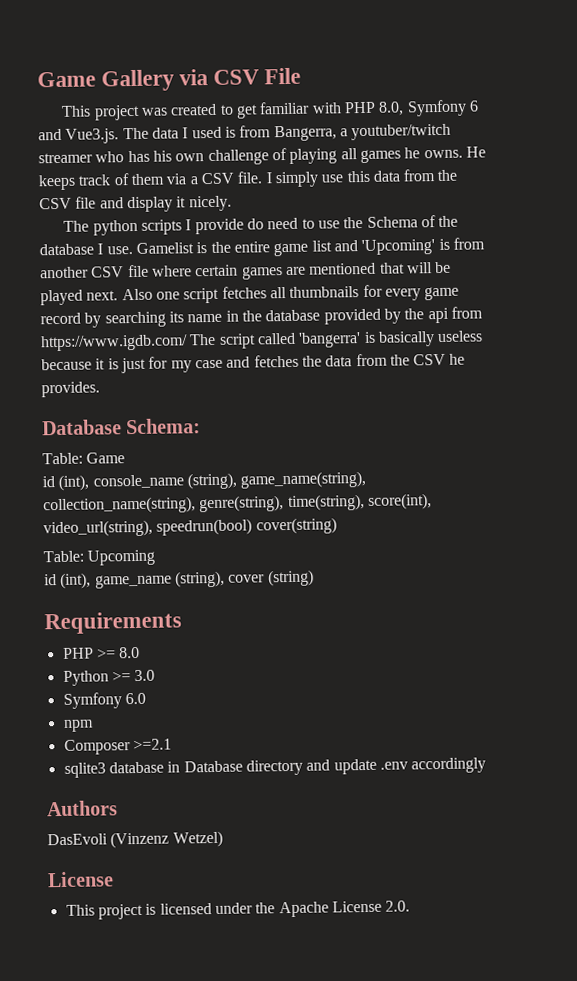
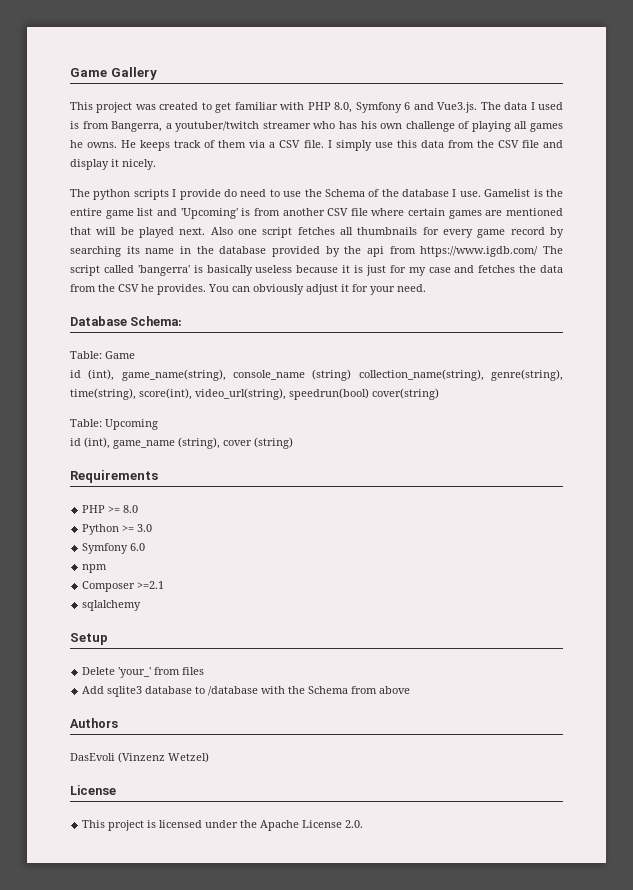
- Game Gallery via CSV File
+ Game Gallery
+ You can obviously adjust it for your need.
- id (int), console_name (string), game_name(string), collection_name(string), genre(string), time(string), score(int), video_url(string), speedrun(bool) cover(string)
+ id (int), game_name(string), console_name (string) collection_name(string), genre(string), time(string), score(int), video_url(string), speedrun(bool) cover(string)
- sqlite3 database in Database directory and update .env accordingly
+ sqlalchemy
+ Setup
+ Delete 'your_' from files
+ Add sqlite3 database to /database with the Schema from above

